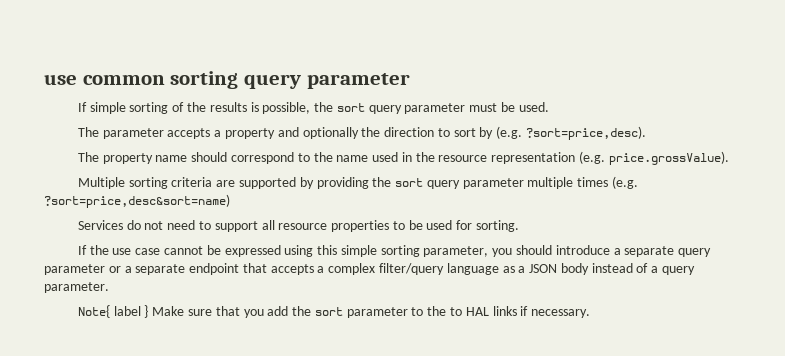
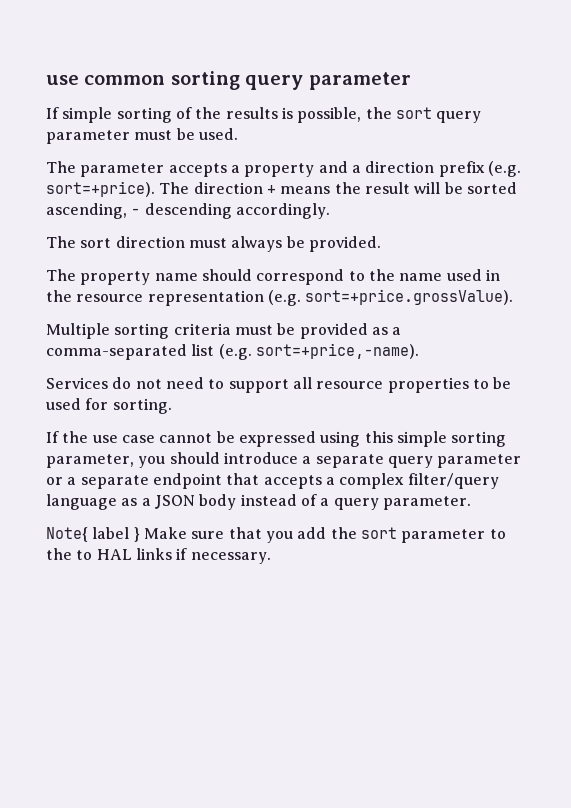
- The parameter accepts a property and optionally the direction to sort by (e.g. ?sort=price,desc).
+ The parameter accepts a property and a direction prefix (e.g. sort=+price). The direction + means the result will be sorted ascending, - descending accordingly.
+ The sort direction must always be provided.
- The property name should correspond to the name used in the resource representation (e.g. price.grossValue).
+ The property name should correspond to the name used in the resource representation (e.g. sort=+price.grossValue).
- Multiple sorting criteria are supported by providing the sort query parameter multiple times (e.g. ?sort=price,desc&sort=name)
+ Multiple sorting criteria must be provided as a comma-separated list (e.g. sort=+price,-name).

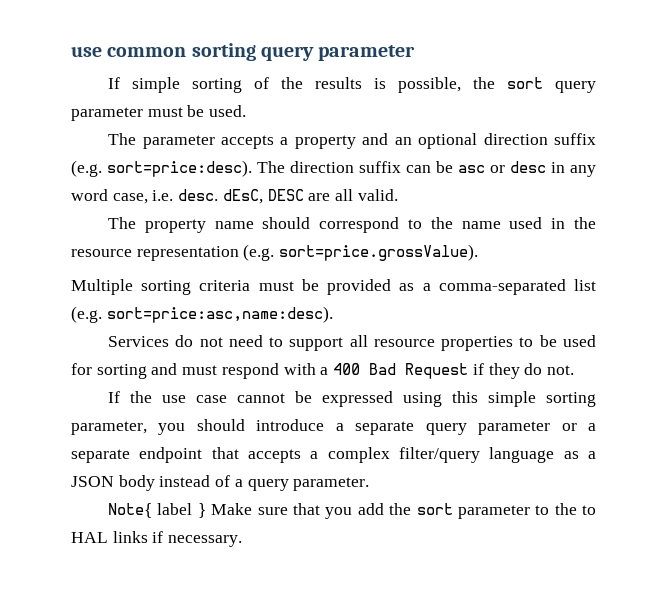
- The parameter accepts a property and a direction prefix (e.g. sort=+price). The direction + means the result will be sorted ascending, - descending accordingly.
- The sort direction must always be provided.
+ The parameter accepts a property and an optional direction suffix (e.g. sort=price:desc). The direction suffix can be asc or desc in any word case, i.e. desc. dEsC, DESC are all valid.
- The property name should correspond to the name used in the resource representation (e.g. sort=+price.grossValue).
+ The property name should correspond to the name used in the resource representation (e.g. sort=price.grossValue).
- Multiple sorting criteria must be provided as a comma-separated list (e.g. sort=+price,-name).
+ Multiple sorting criteria must be provided as a comma-separated list (e.g. sort=price:asc,name:desc).
- Services do not need to support all resource properties to be used for sorting.
+ Services do not need to support all resource properties to be used for sorting and must respond with a 400 Bad Request if they do not.

